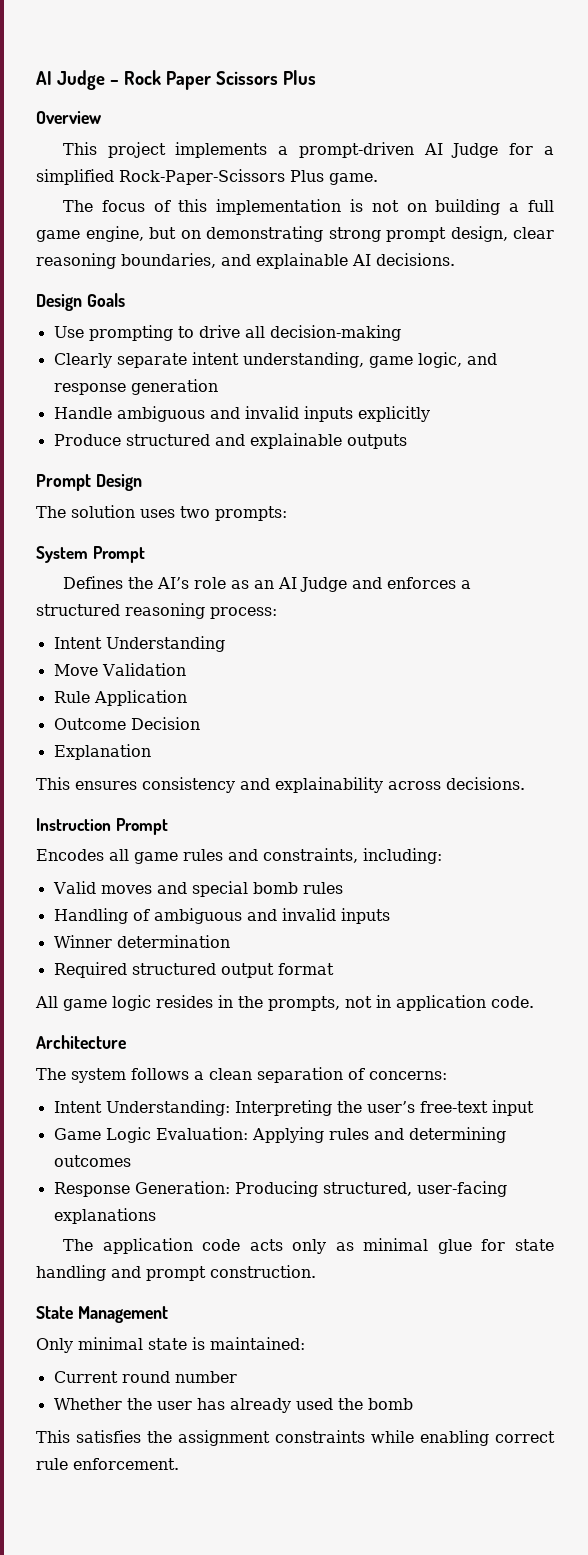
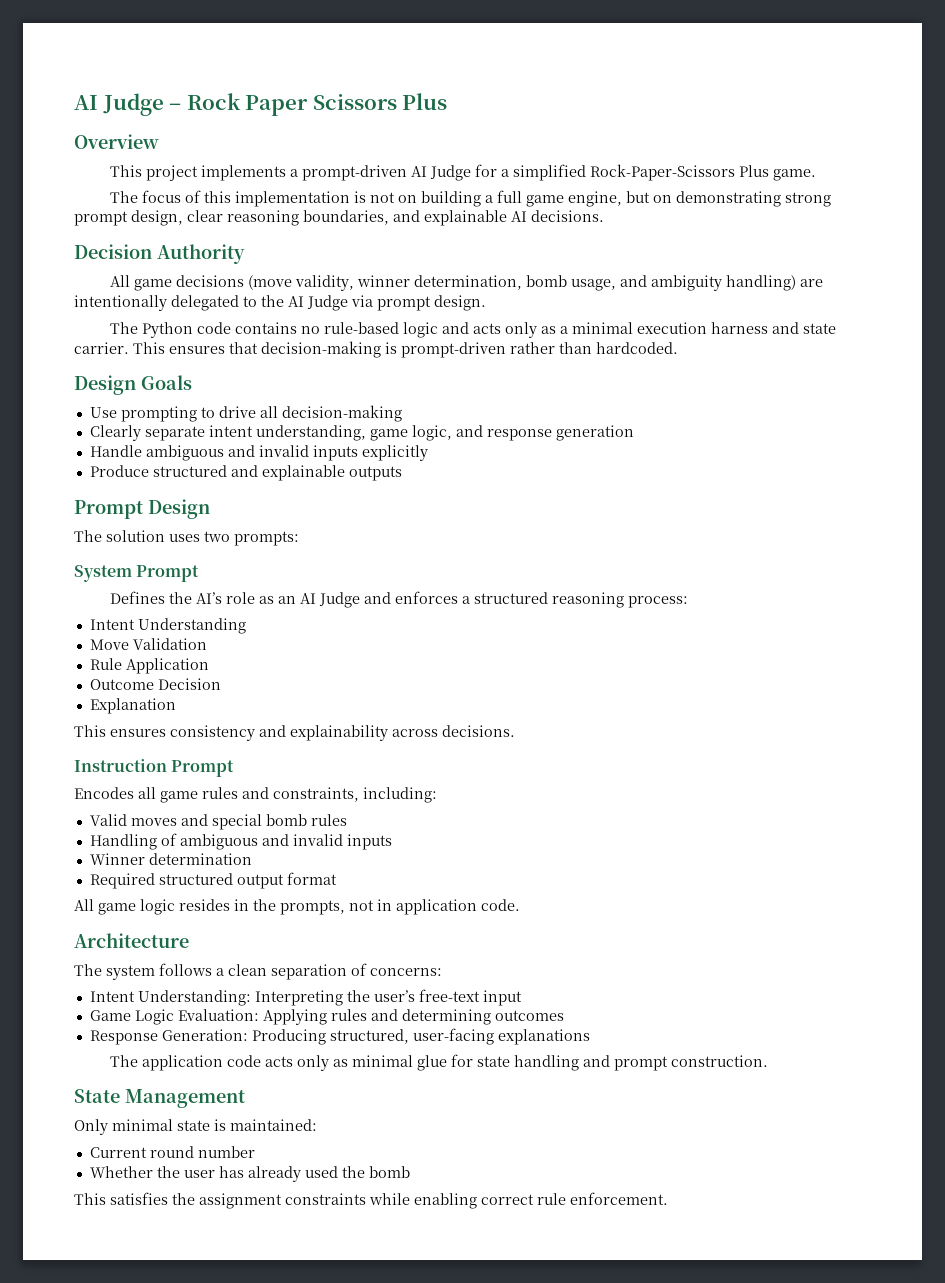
+ Decision Authority
+ All game decisions (move validity, winner determination, bomb usage, and ambiguity handling) are intentionally delegated to the AI Judge via prompt design.
+ The Python code contains no rule-based logic and acts only as a minimal execution harness and state carrier. This ensures that decision-making is prompt-driven rather than hardcoded.

